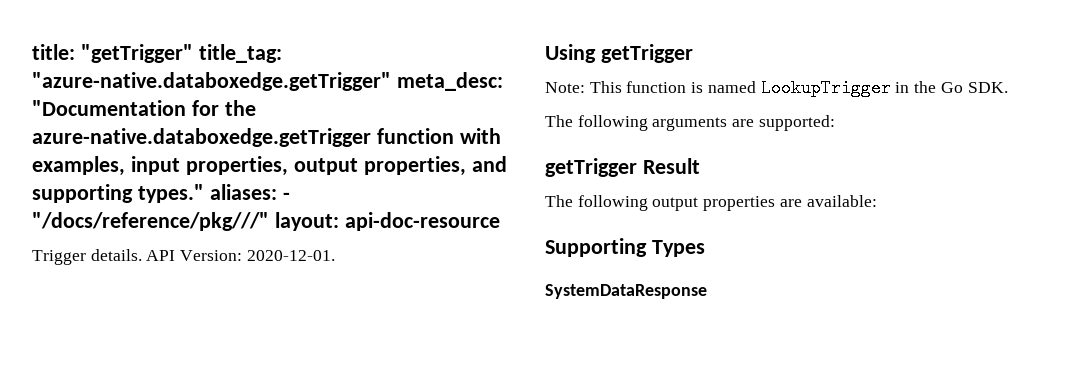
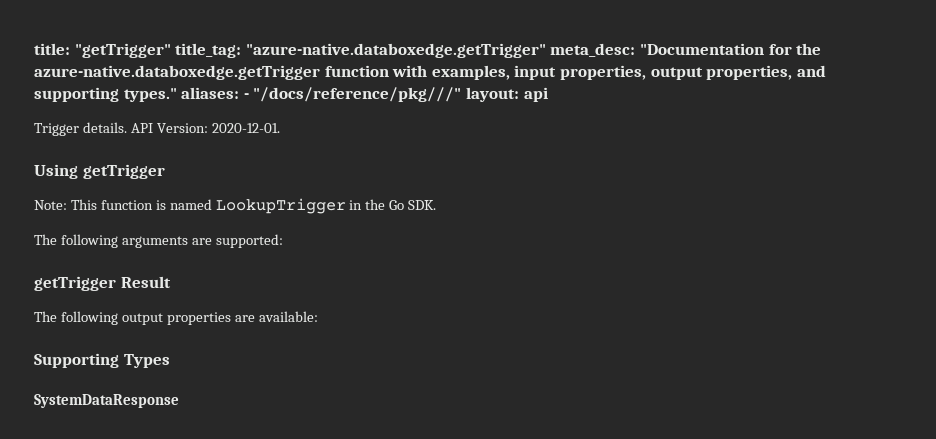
- title: "getTrigger" title_tag: "azure-native.databoxedge.getTrigger" meta_desc: "Documentation for the azure-native.databoxedge.getTrigger function with examples, input properties, output properties, and supporting types." aliases: - "/docs/reference/pkg///" layout: api-doc-resource
+ title: "getTrigger" title_tag: "azure-native.databoxedge.getTrigger" meta_desc: "Documentation for the azure-native.databoxedge.getTrigger function with examples, input properties, output properties, and supporting types." aliases: - "/docs/reference/pkg///" layout: api

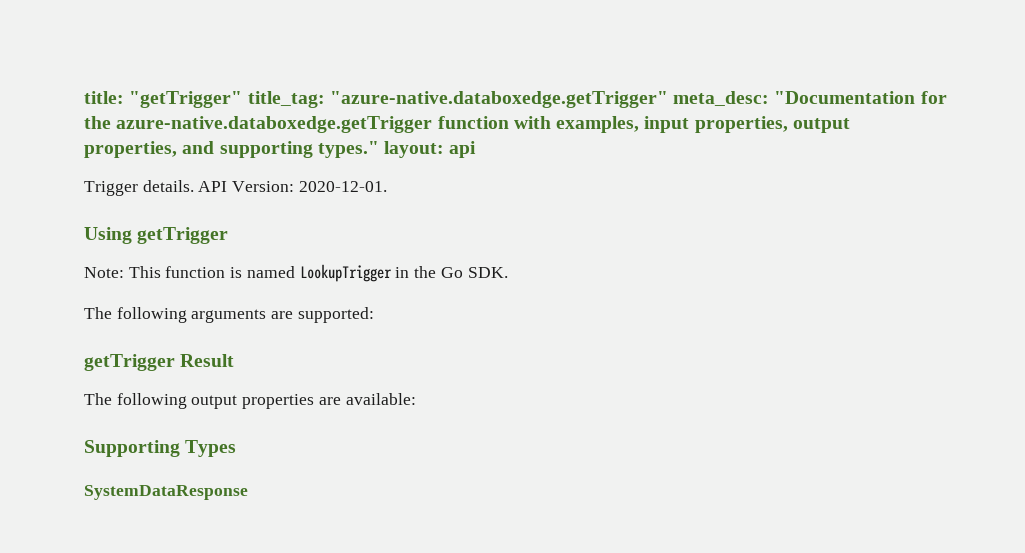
- title: "getTrigger" title_tag: "azure-native.databoxedge.getTrigger" meta_desc: "Documentation for the azure-native.databoxedge.getTrigger function with examples, input properties, output properties, and supporting types." aliases: - "/docs/reference/pkg///" layout: api
+ title: "getTrigger" title_tag: "azure-native.databoxedge.getTrigger" meta_desc: "Documentation for the azure-native.databoxedge.getTrigger function with examples, input properties, output properties, and supporting types." layout: api

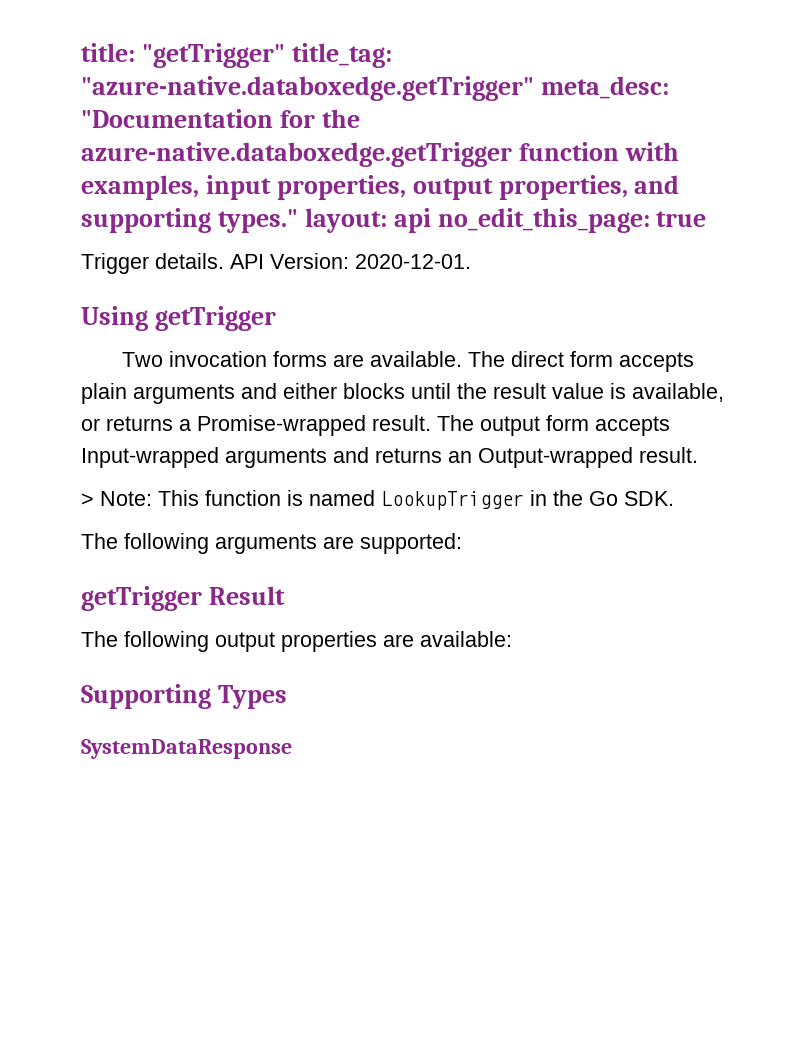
- title: "getTrigger" title_tag: "azure-native.databoxedge.getTrigger" meta_desc: "Documentation for the azure-native.databoxedge.getTrigger function with examples, input properties, output properties, and supporting types." layout: api
+ title: "getTrigger" title_tag: "azure-native.databoxedge.getTrigger" meta_desc: "Documentation for the azure-native.databoxedge.getTrigger function with examples, input properties, output properties, and supporting types." layout: api no_edit_this_page: true
- Note: This function is named LookupTrigger in the Go SDK.
+ Two invocation forms are available. The direct form accepts plain arguments and either blocks until the result value is available, or returns a Promise-wrapped result. The output form accepts Input-wrapped arguments and returns an Output-wrapped result.
+ > Note: This function is named LookupTrigger in the Go SDK.

